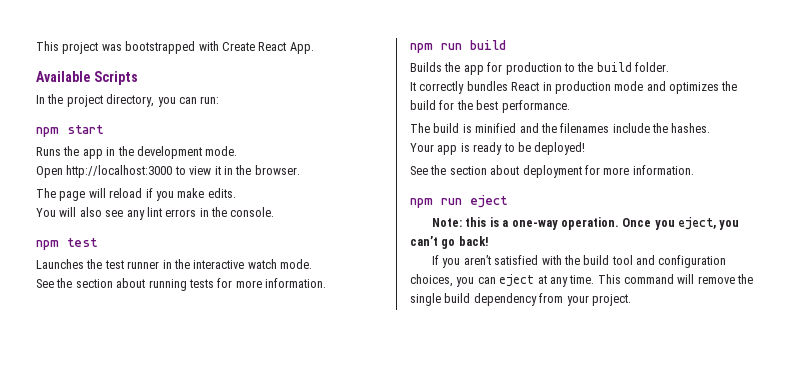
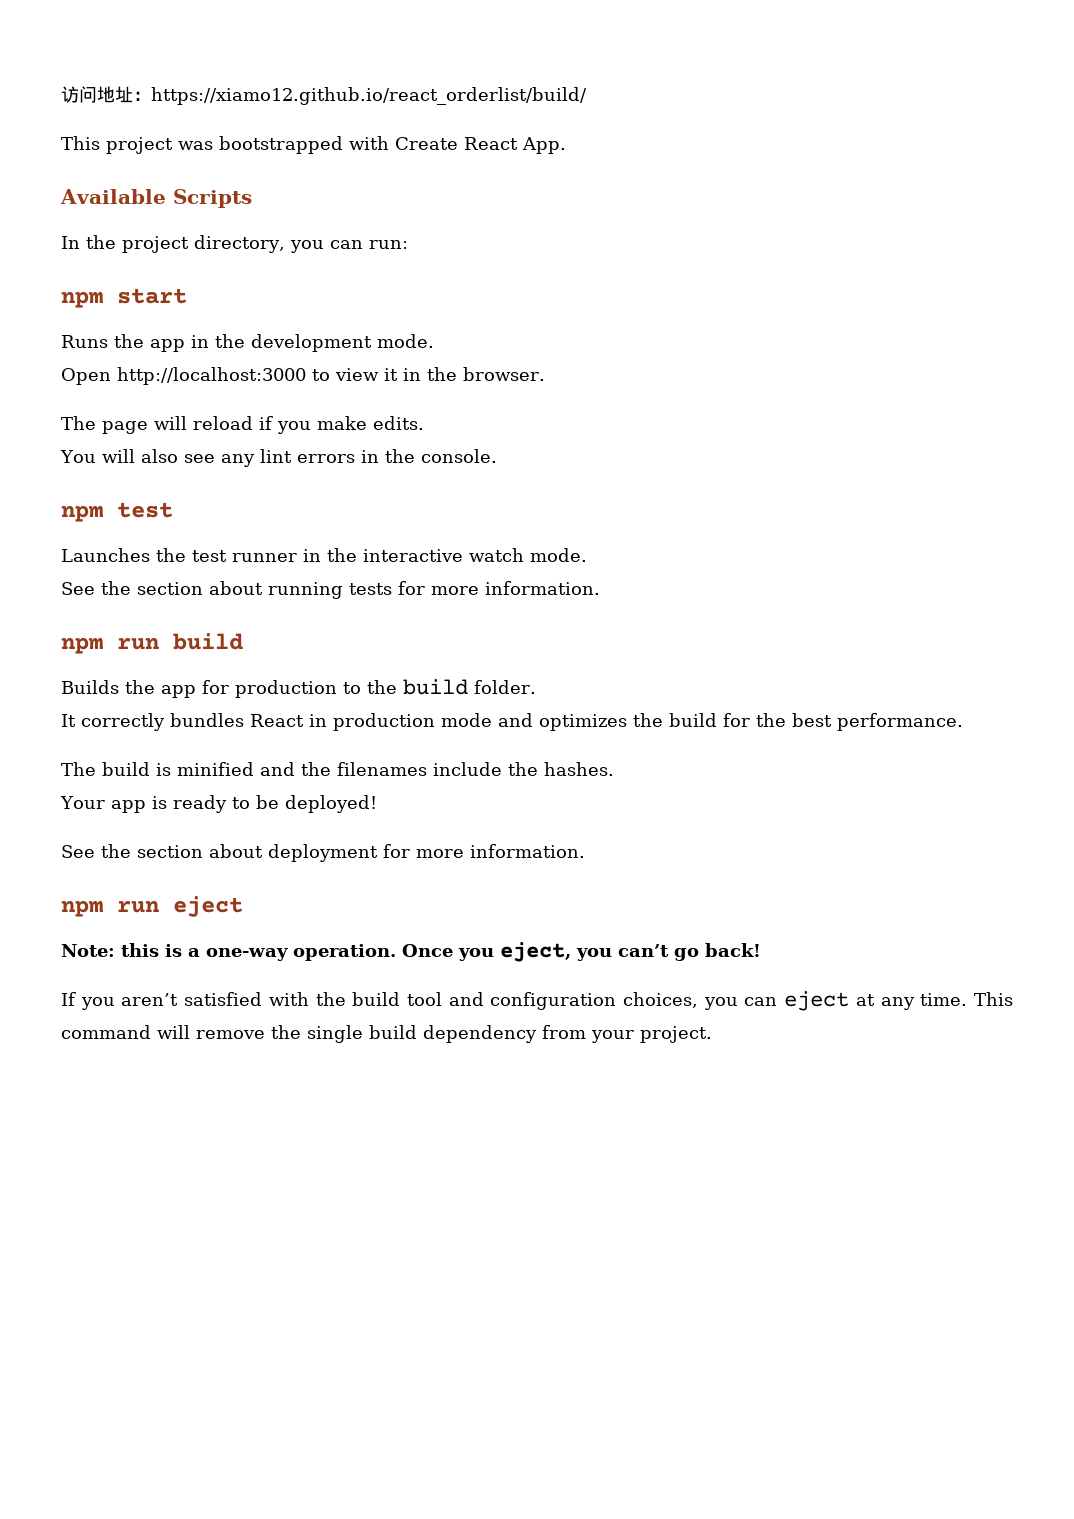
+ 访问地址：https://xiamo12.github.io/react_orderlist/build/

